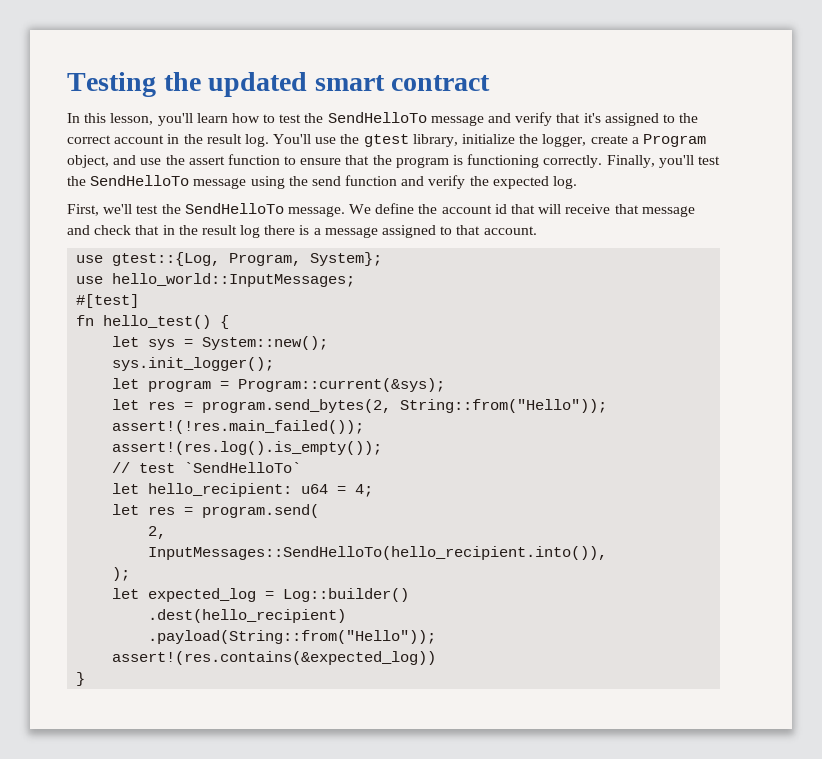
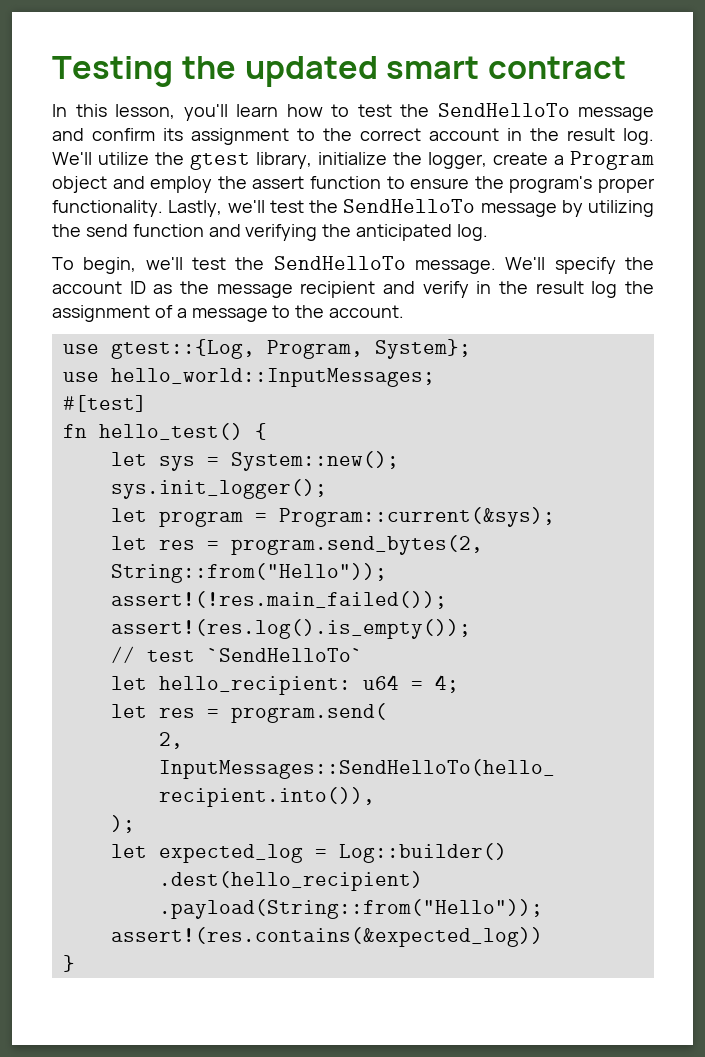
- In this lesson, you'll learn how to test the SendHelloTo message and verify that it's assigned to the correct account in the result log.
+ In this lesson, you'll learn how to test the SendHelloTo message and confirm its assignment to the correct account in the result log.
- You'll use the gtest library, initialize the logger, create a Program object, and use the assert function to ensure that the program is functioning correctly. Finally, you'll test the SendHelloTo message using the send function and verify the expected log.
+ We'll utilize the gtest library, initialize the logger, create a Program object and employ the assert function to ensure the program's proper functionality. Lastly, we'll test the SendHelloTo message by utilizing the send function and verifying the anticipated log.
- First, we'll test the SendHelloTo message.
+ To begin, we'll test the SendHelloTo message.
- We define the account id that will receive that message and check that in the result log there is a message assigned to that account.
+ We'll specify the account ID as the message recipient and verify in the result log the assignment of a message to the account.

